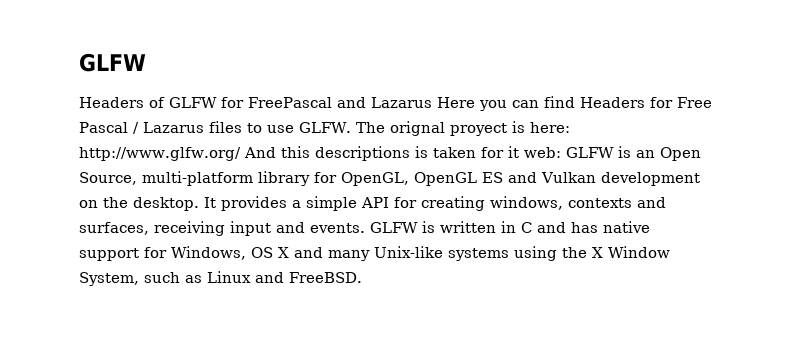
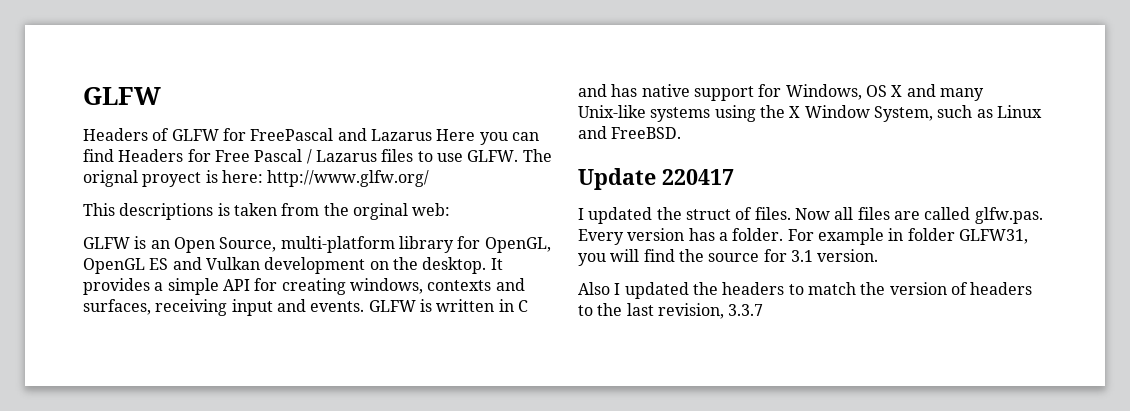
- The orignal proyect is here: http://www.glfw.org/ And this descriptions is taken for it web: GLFW is an Open Source, multi-platform library for OpenGL, OpenGL ES and Vulkan development on the desktop.
+ The orignal proyect is here: http://www.glfw.org/
+ This descriptions is taken from the orginal web:
+ GLFW is an Open Source, multi-platform library for OpenGL, OpenGL ES and Vulkan development on the desktop.
+ Update 220417
+ I updated the struct of files. Now all files are called glfw.pas. Every version has a folder. For example in folder GLFW31, you will find the source for 3.1 version.
+ Also I updated the headers to match the version of headers to the last revision, 3.3.7

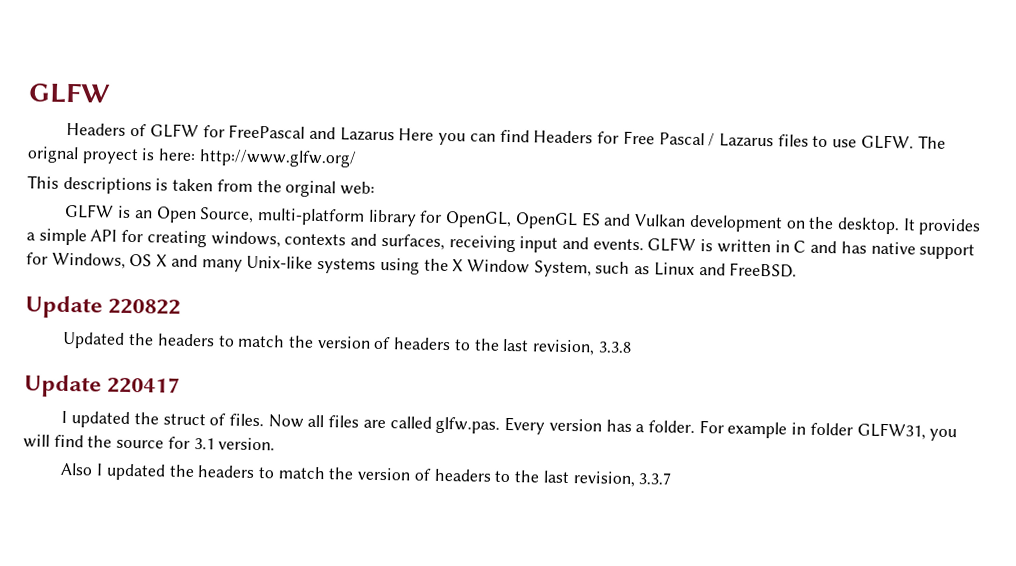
+ Update 220822
+ Updated the headers to match the version of headers to the last revision, 3.3.8

